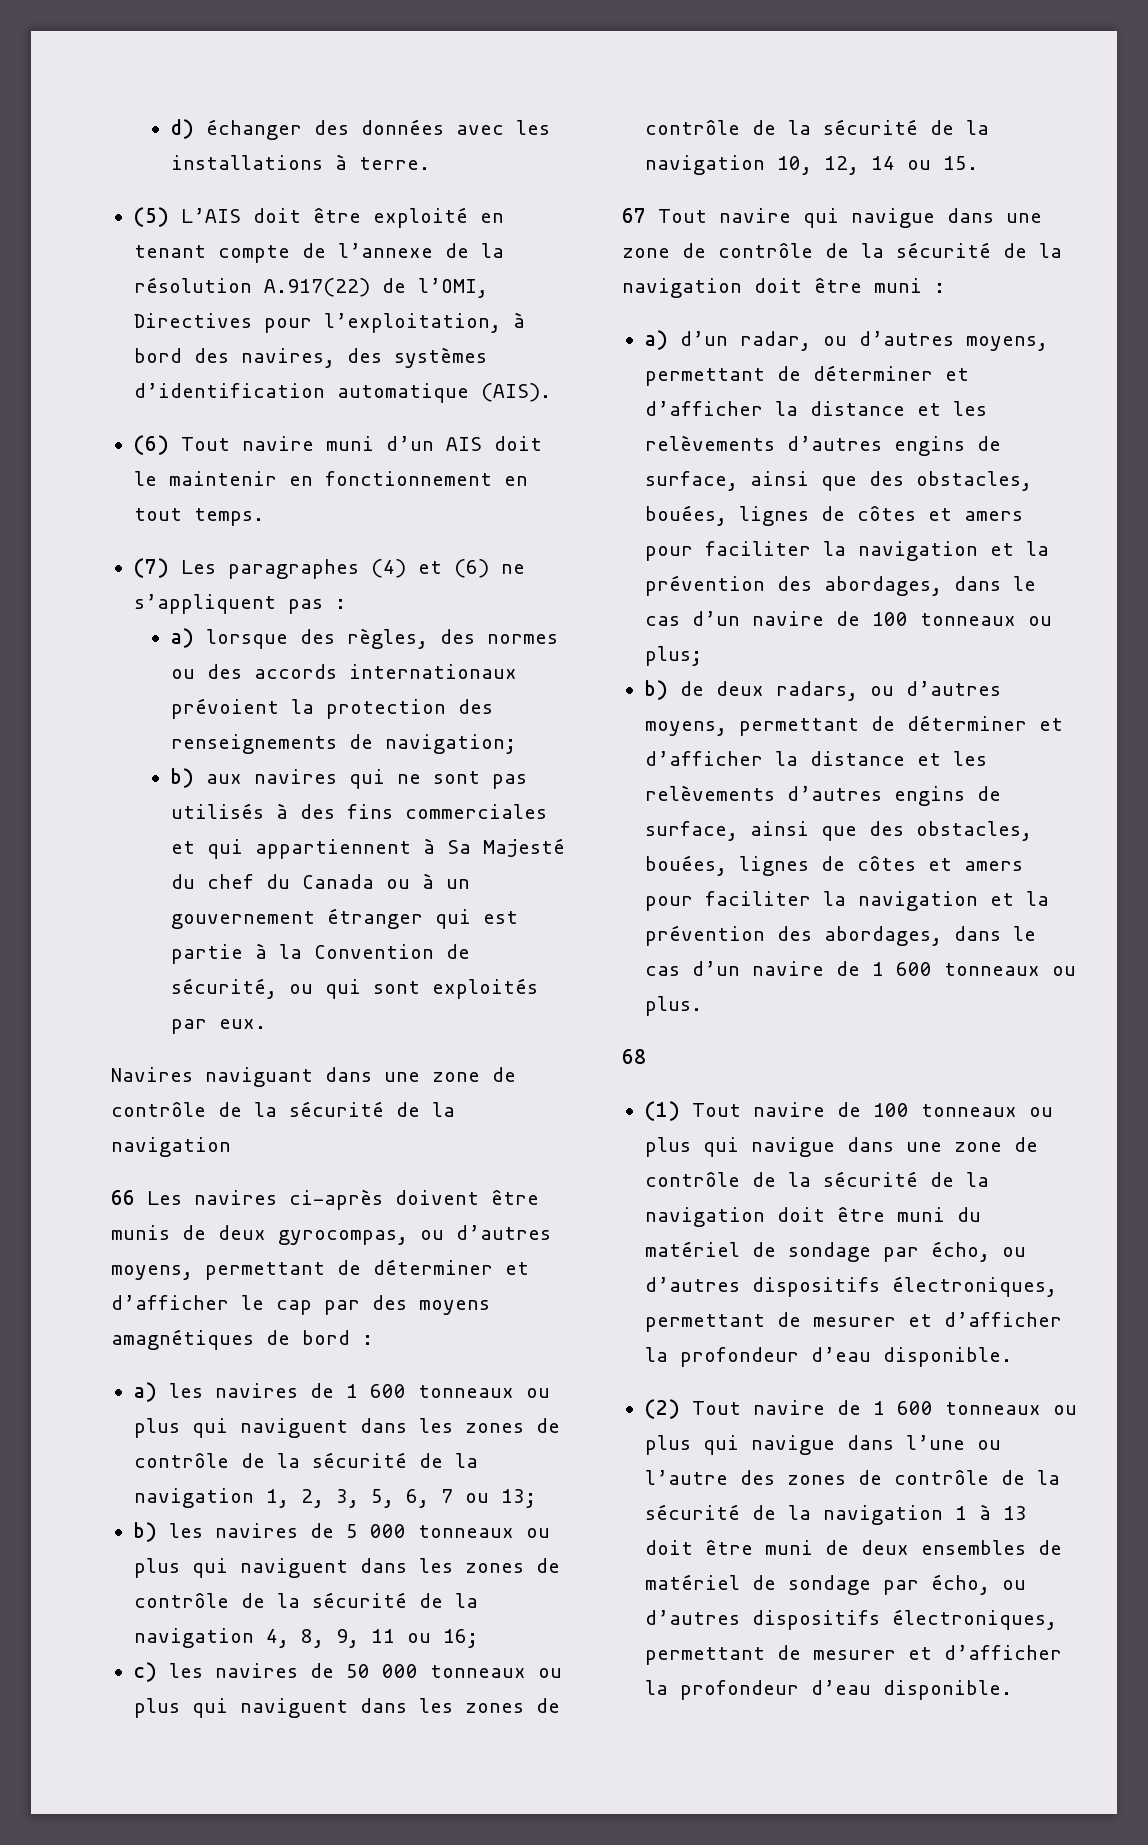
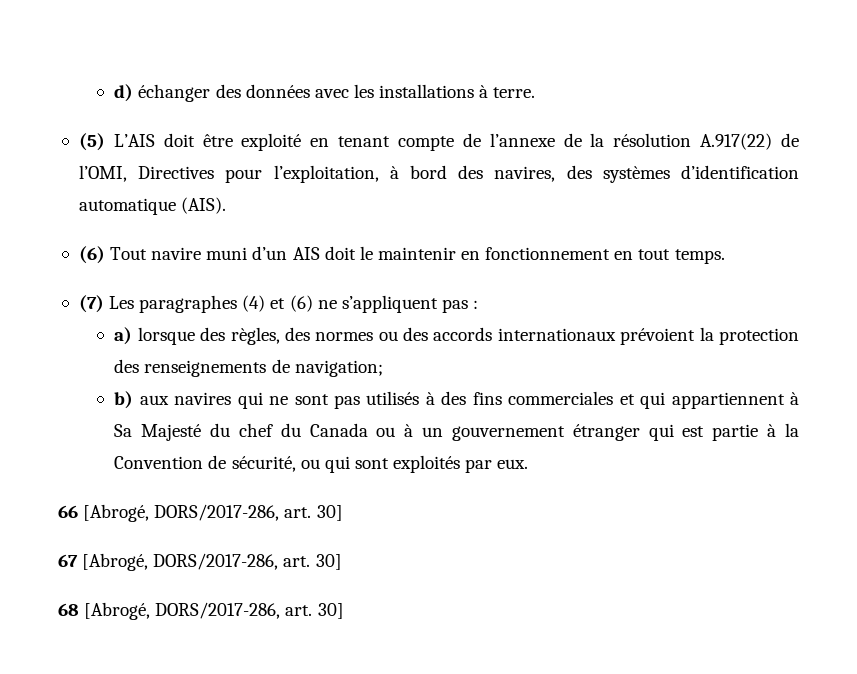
- Navires naviguant dans une zone de contrôle de la sécurité de la navigation
- 66 Les navires ci-après doivent être munis de deux gyrocompas, ou d’autres moyens, permettant de déterminer et d’afficher le cap par des moyens amagnétiques de bord :
- a) les navires de 1 600 tonneaux ou plus qui naviguent dans les zones de contrôle de la sécurité de la navigation 1, 2, 3, 5, 6, 7 ou 13;
- b) les navires de 5 000 tonneaux ou plus qui naviguent dans les zones de contrôle de la sécurité de la navigation 4, 8, 9, 11 ou 16;
- c) les navires de 50 000 tonneaux ou plus qui naviguent dans les zones de contrôle de la sécurité de la navigation 10, 12, 14 ou 15.
- 67 Tout navire qui navigue dans une zone de contrôle de la sécurité de la navigation doit être muni :
- a) d’un radar, ou d’autres moyens, permettant de déterminer et d’afficher la distance et les relèvements d’autres engins de surface, ainsi que des obstacles, bouées, lignes de côtes et amers pour faciliter la navigation et la prévention des abordages, dans le cas d’un navire de 100 tonneaux ou plus;
- b) de deux radars, ou d’autres moyens, permettant de déterminer et d’afficher la distance et les relèvements d’autres engins de surface, ainsi que des obstacles, bouées, lignes de côtes et amers pour faciliter la navigation et la prévention des abordages, dans le cas d’un navire de 1 600 tonneaux ou plus.
- 68
- (1) Tout navire de 100 tonneaux ou plus qui navigue dans une zone de contrôle de la sécurité de la navigation doit être muni du matériel de sondage par écho, ou d’autres dispositifs électroniques, permettant de mesurer et d’afficher la profondeur d’eau disponible.
- (2) Tout navire de 1 600 tonneaux ou plus qui navigue dans l’une ou l’autre des zones de contrôle de la sécurité de la navigation 1 à 13 doit être muni de deux ensembles de matériel de sondage par écho, ou d’autres dispositifs électroniques, permettant de mesurer et d’afficher la profondeur d’eau disponible.
+ 66 [Abrogé, DORS/2017-286, art. 30]
+ 67 [Abrogé, DORS/2017-286, art. 30]
+ 68 [Abrogé, DORS/2017-286, art. 30]

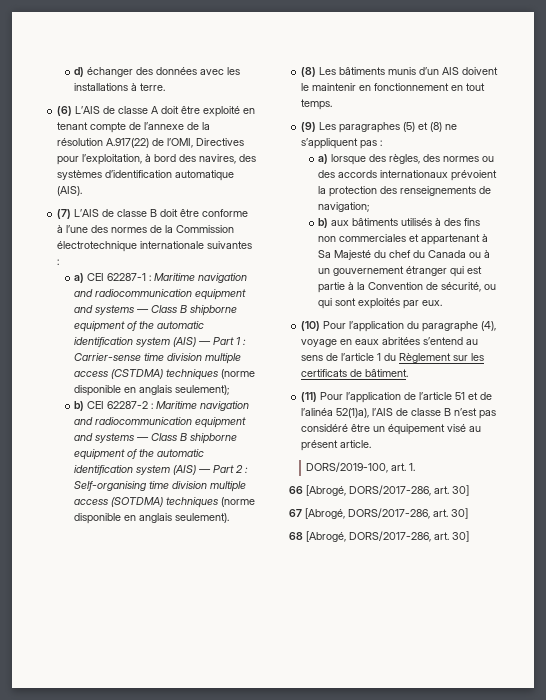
- (5) L’AIS doit être exploité en tenant compte de l’annexe de la résolution A.917(22) de l’OMI, Directives pour l’exploitation, à bord des navires, des systèmes d’identification automatique (AIS).
+ (6) L’AIS de classe A doit être exploité en tenant compte de l’annexe de la résolution A.917(22) de l’OMI, Directives pour l’exploitation, à bord des navires, des systèmes d’identification automatique (AIS).
- (6) Tout navire muni d’un AIS doit le maintenir en fonctionnement en tout temps.
+ (7) L’AIS de classe B doit être conforme à l’une des normes de la Commission électrotechnique internationale suivantes :
+ a) CEI 62287-1 : Maritime navigation and radiocommunication equipment and systems — Class B shipborne equipment of the automatic identification system (AIS) — Part 1 : Carrier-sense time division multiple access (CSTDMA) techniques (norme disponible en anglais seulement);
+ b) CEI 62287-2 : Maritime navigation and radiocommunication equipment and systems — Class B shipborne equipment of the automatic identification system (AIS) — Part 2 : Self-organising time division multiple access (SOTDMA) techniques (norme disponible en anglais seulement).
+ (8) Les bâtiments munis d’un AIS doivent le maintenir en fonctionnement en tout temps.
- (7) Les paragraphes (4) et (6) ne s’appliquent pas :
+ (9) Les paragraphes (5) et (8) ne s’appliquent pas :
- b) aux navires qui ne sont pas utilisés à des fins commerciales et qui appartiennent à Sa Majesté du chef du Canada ou à un gouvernement étranger qui est partie à la Convention de sécurité, ou qui sont exploités par eux.
+ b) aux bâtiments utilisés à des fins non commerciales et appartenant à Sa Majesté du chef du Canada ou à un gouvernement étranger qui est partie à la Convention de sécurité, ou qui sont exploités par eux.
+ (10) Pour l’application du paragraphe (4), voyage en eaux abritées s’entend au sens de l’article 1 du Règlement sur les certificats de bâtiment.
+ (11) Pour l’application de l’article 51 et de l’alinéa 52(1)a), l’AIS de classe B n’est pas considéré être un équipement visé au présent article.
+ DORS/2019-100, art. 1.

